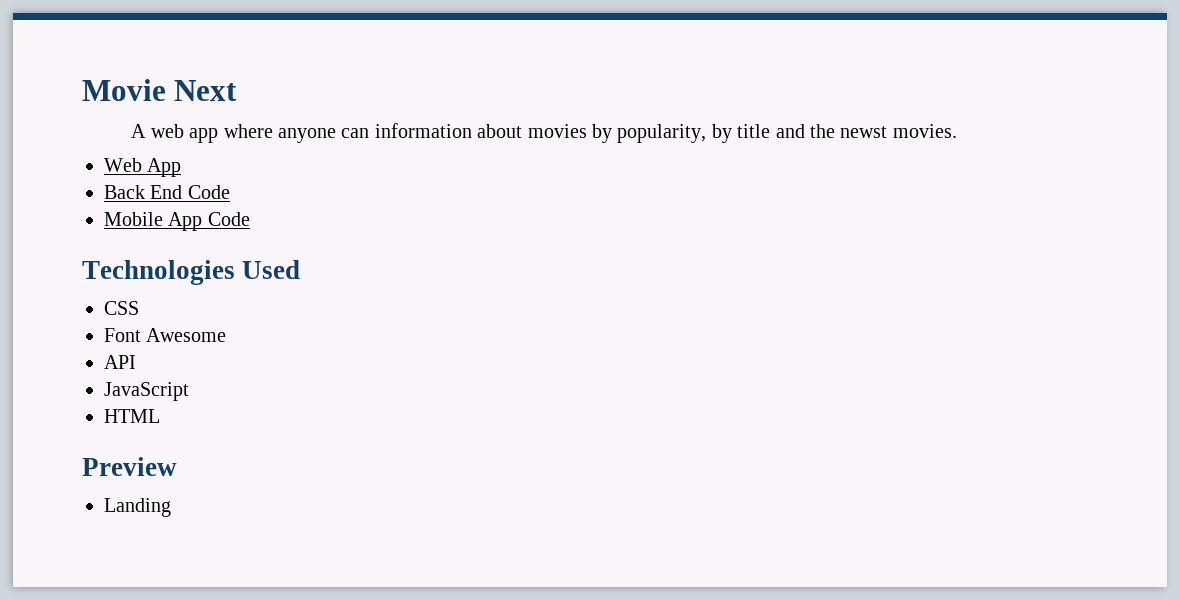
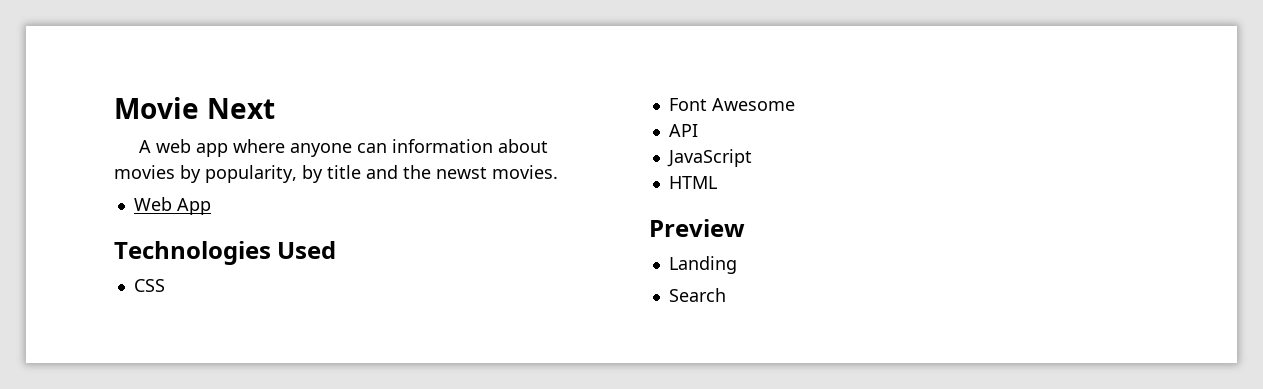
- Back End Code
- Mobile App Code
+ Search

